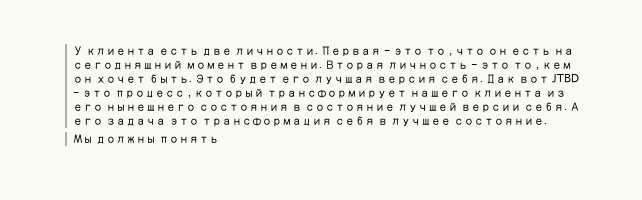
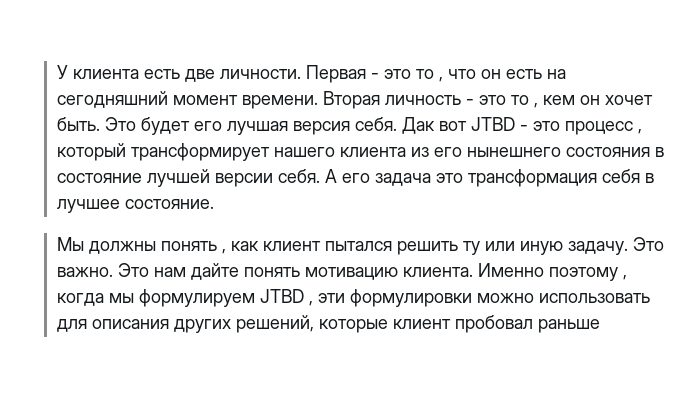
- Мы должны понять
+ Мы должны понять , как клиент пытался решить ту или иную задачу. Это важно. Это нам дайте понять мотивацию клиента. Именно поэтому , когда мы формулируем JTBD , эти формулировки можно использовать для описания других решений, которые клиент пробовал раньше

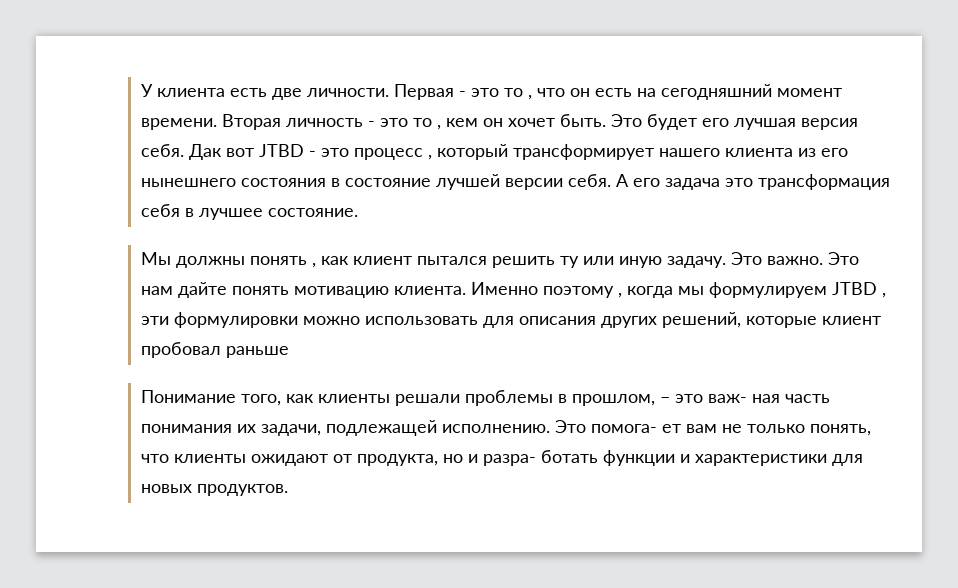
+ Понимание того, как клиенты решали проблемы в прошлом, – это важ- ная часть понимания их задачи, подлежащей исполнению. Это помога- ет вам не только понять, что клиенты ожидают от продукта, но и разра- ботать функции и характеристики для новых продуктов.

